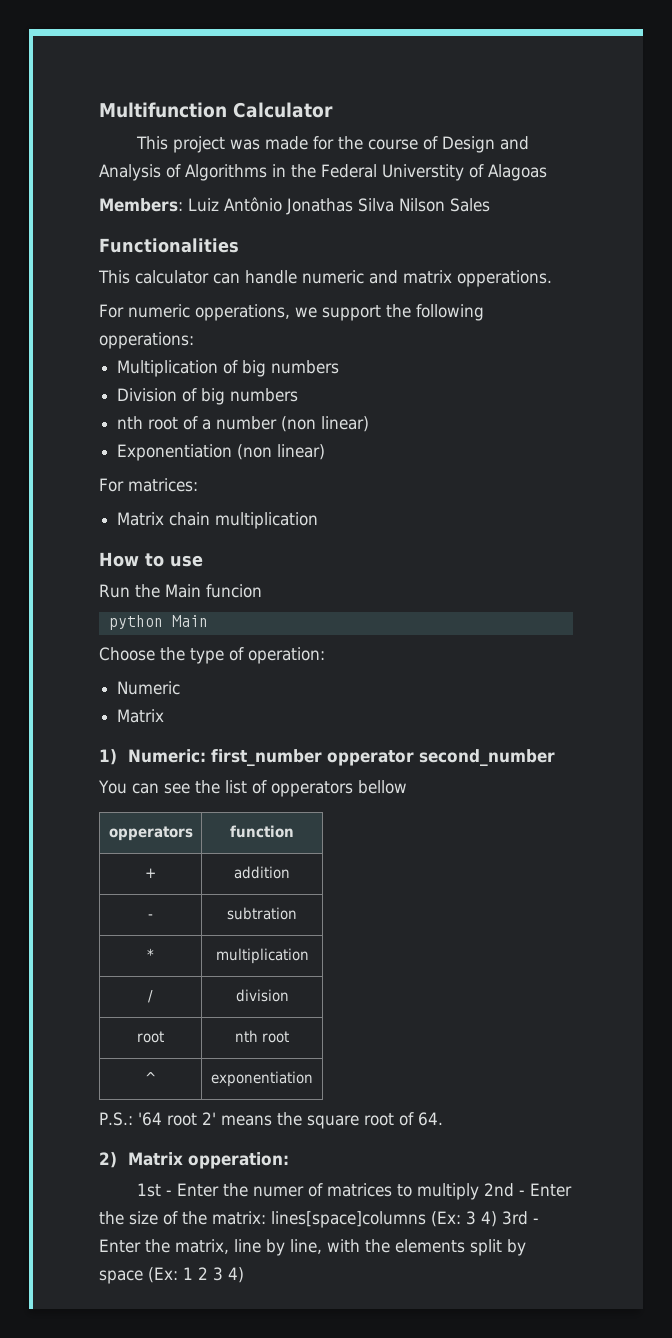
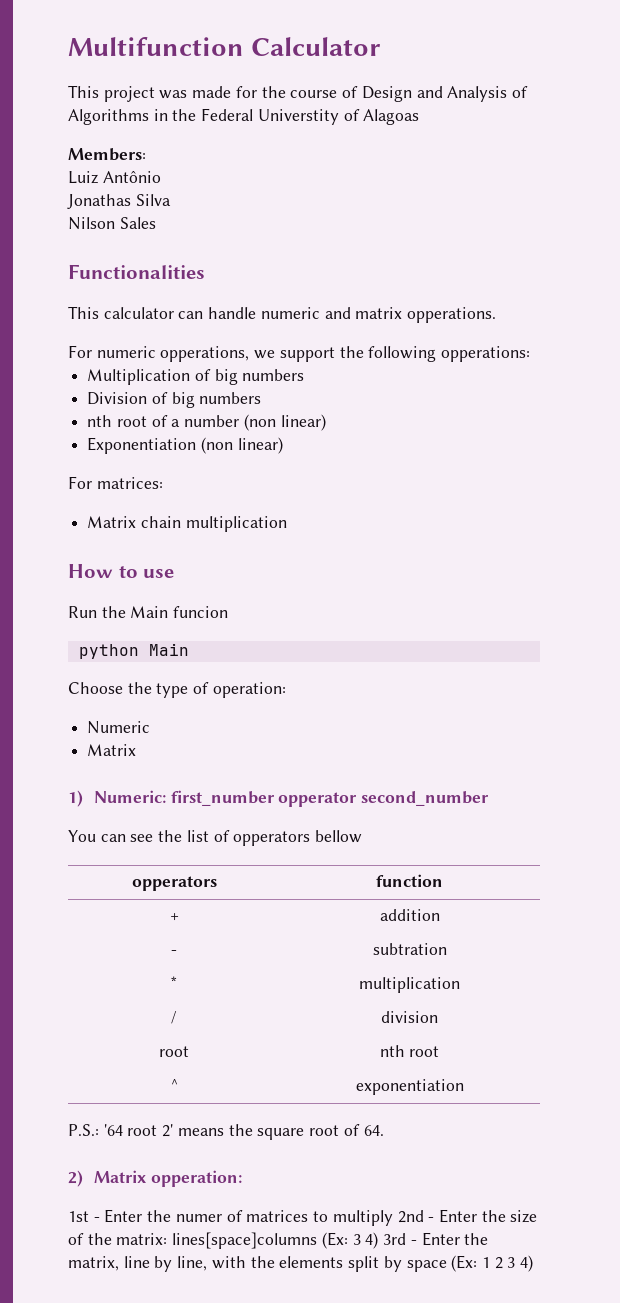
- Members: Luiz Antônio Jonathas Silva Nilson Sales
+ Members:
+ Luiz Antônio
+ Jonathas Silva
+ Nilson Sales

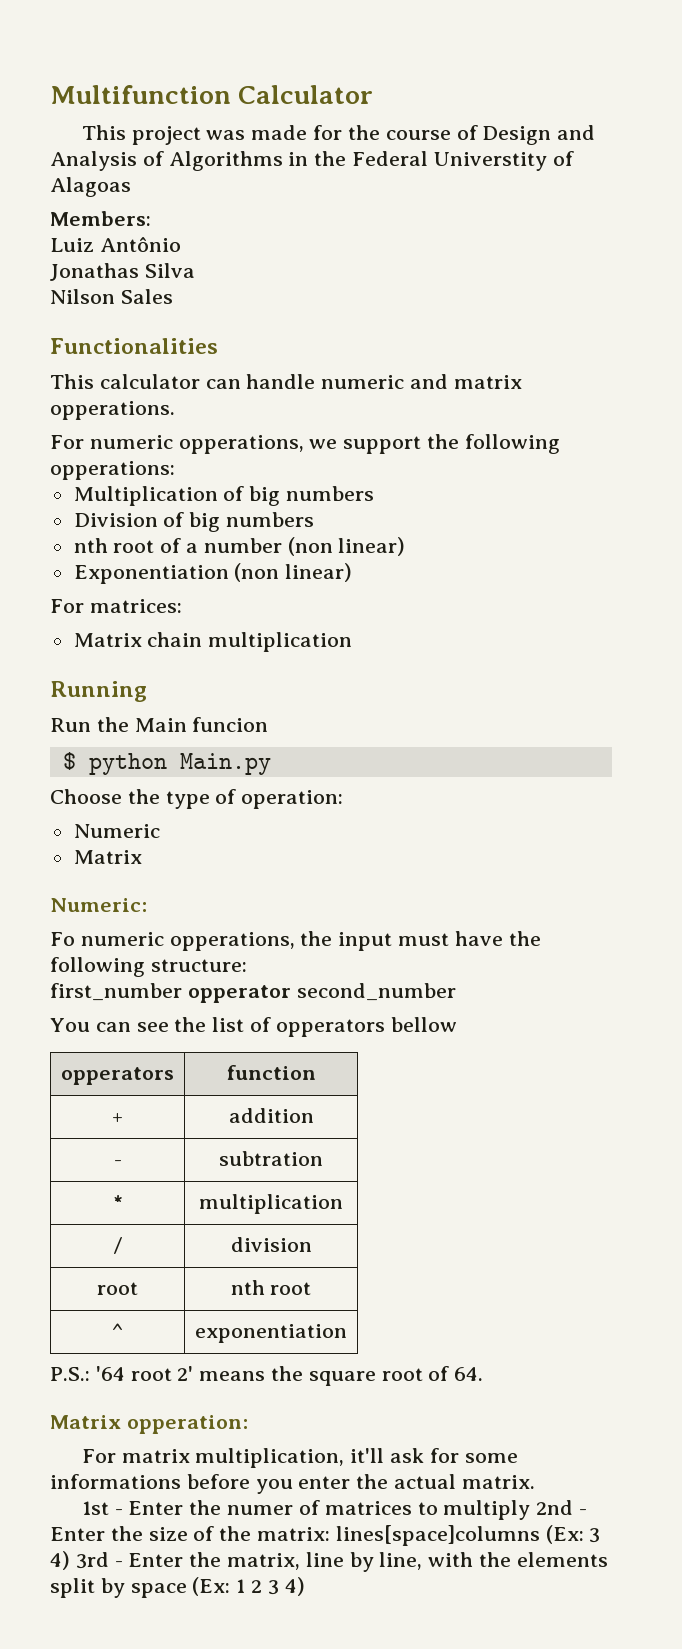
- How to use
+ Running
- python Main
+ $ python Main.py
- 1) Numeric: first_number opperator second_number
+ Numeric:
+ Fo numeric opperations, the input must have the following structure:
+ first_number opperator second_number
- 2) Matrix opperation:
+ Matrix opperation:
+ For matrix multiplication, it'll ask for some informations before you enter the actual matrix.

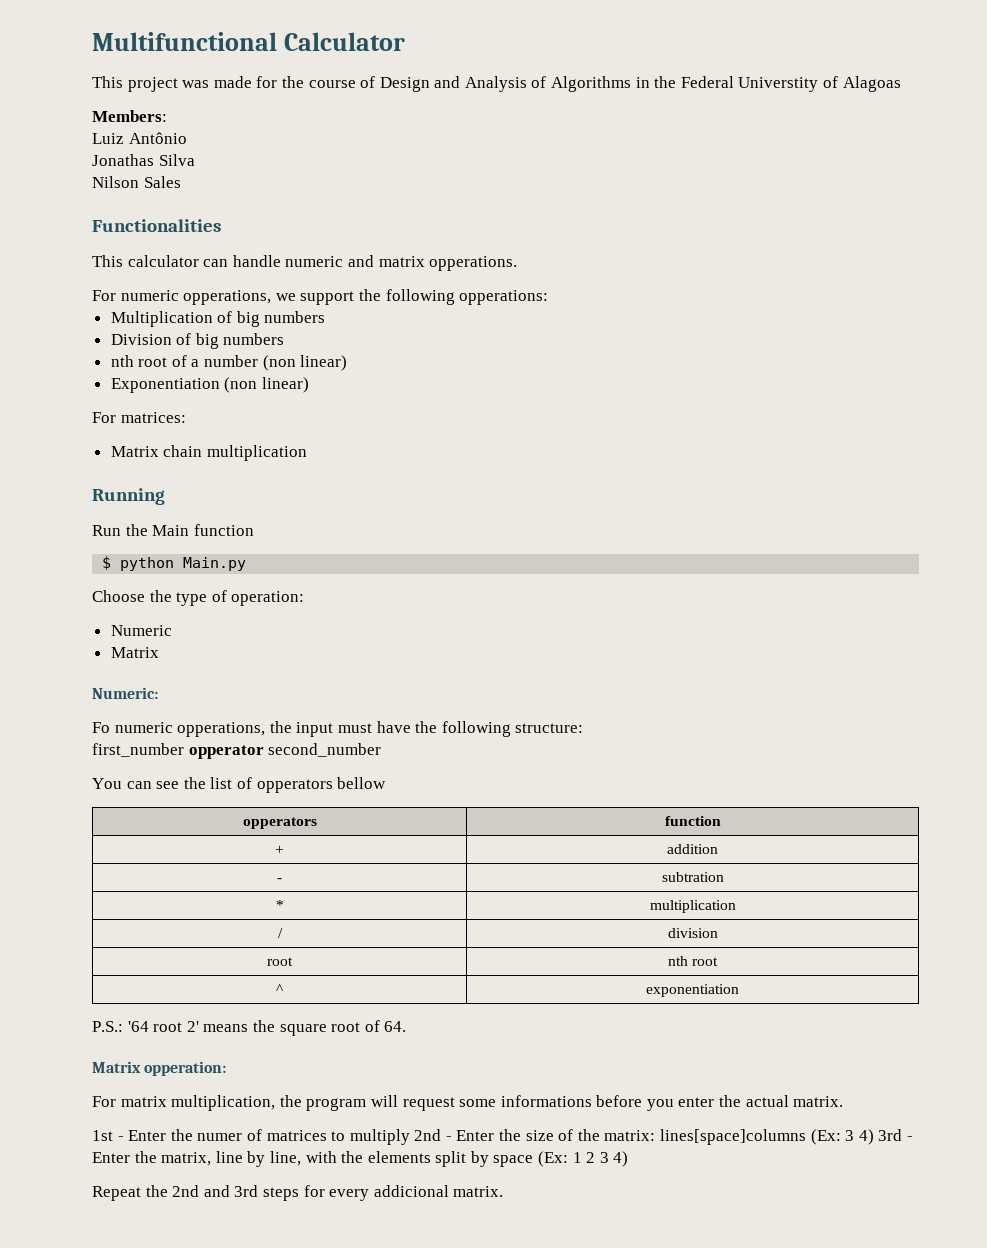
- Multifunction Calculator
+ Multifunctional Calculator
- Run the Main funcion
+ Run the Main function
- For matrix multiplication, it'll ask for some informations before you enter the actual matrix.
+ For matrix multiplication, the program will request some informations before you enter the actual matrix.
+ Repeat the 2nd and 3rd steps for every addicional matrix.

